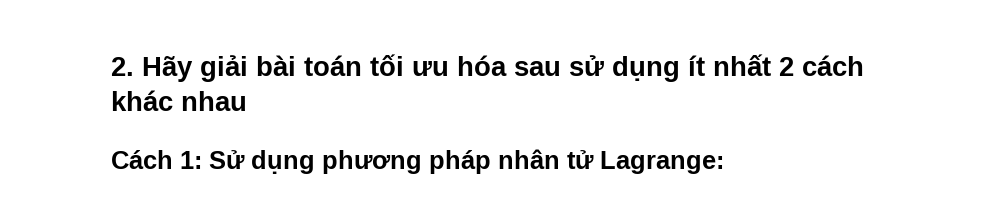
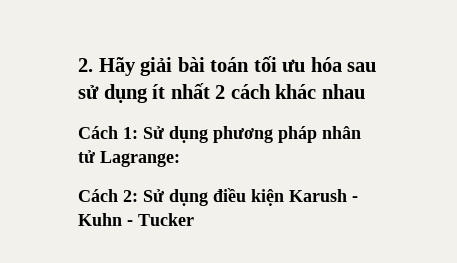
+ Cách 2: Sử dụng điều kiện Karush - Kuhn - Tucker

